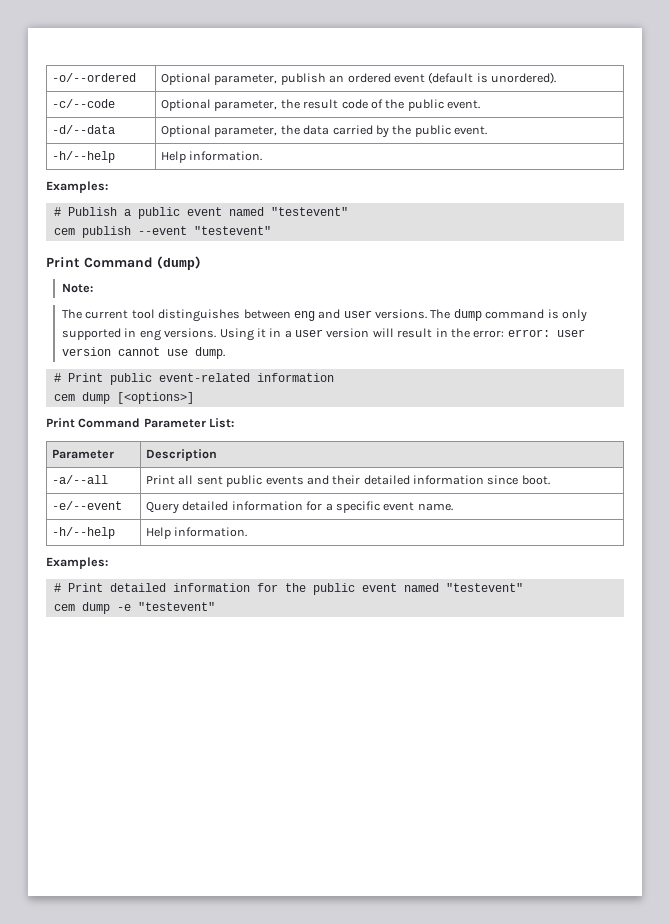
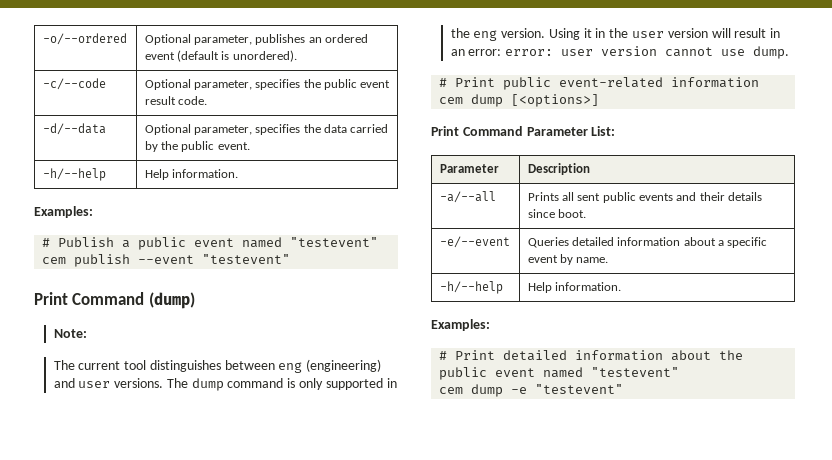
- -o/--ordered | Optional parameter, publish an ordered event (default is unordered).
+ -o/--ordered | Optional parameter, publishes an ordered event (default is unordered).
- -c/--code | Optional parameter, the result code of the public event.
+ -c/--code | Optional parameter, specifies the public event result code.
- -d/--data | Optional parameter, the data carried by the public event.
+ -d/--data | Optional parameter, specifies the data carried by the public event.
- The current tool distinguishes between eng and user versions.
+ The current tool distinguishes between eng (engineering) and user versions.
- The dump command is only supported in eng versions.
+ The dump command is only supported in the eng version.
- Using it in a user version will result in the error: error: user version cannot use dump.
+ Using it in the user version will result in an error: error: user version cannot use dump.
- -a/--all | Print all sent public events and their detailed information since boot.
+ -a/--all | Prints all sent public events and their details since boot.
- -e/--event | Query detailed information for a specific event name.
+ -e/--event | Queries detailed information about a specific event by name.
- # Print detailed information for the public event named "testevent"
+ # Print detailed information about the public event named "testevent"

